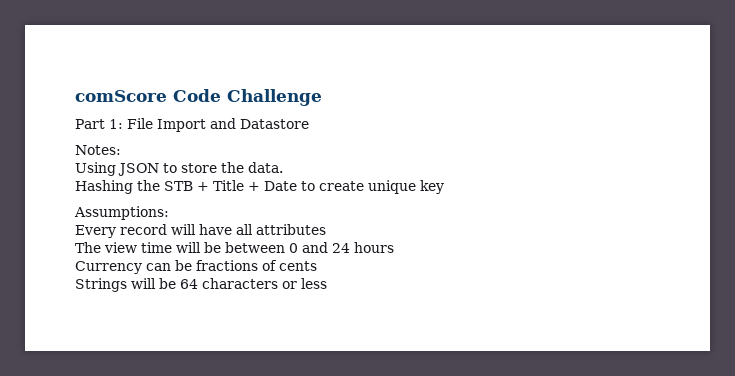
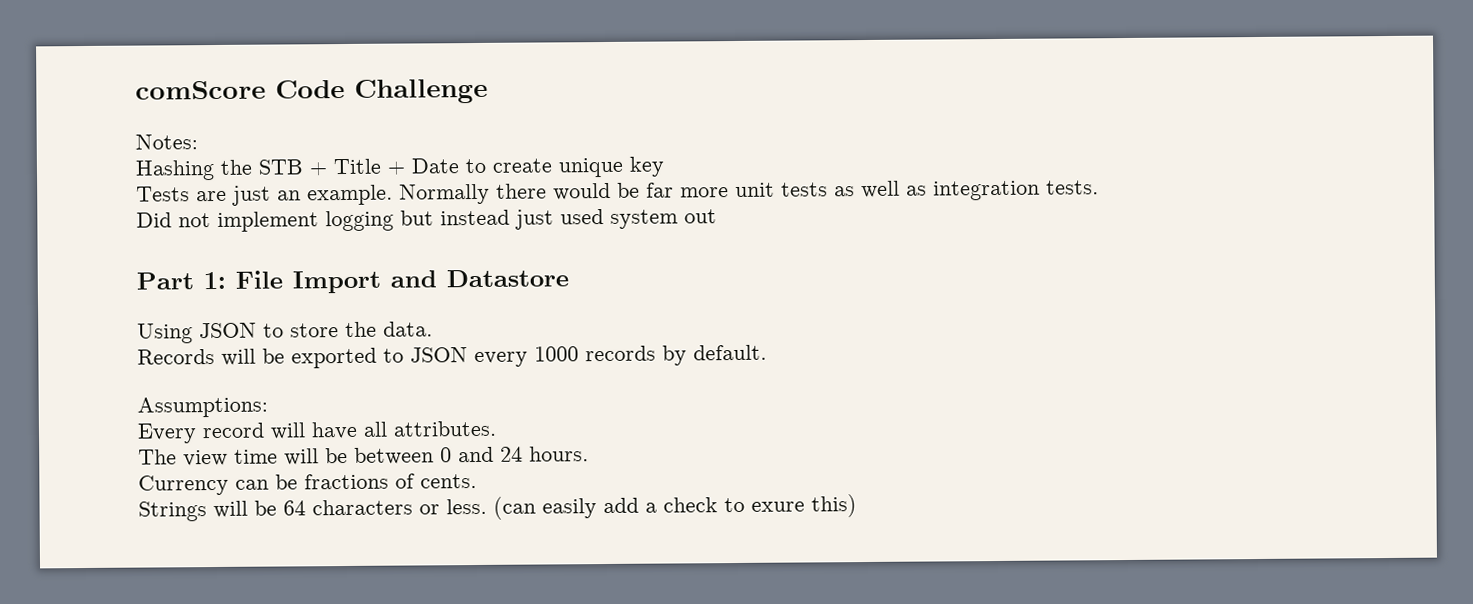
- Part 1: File Import and Datastore
  Notes:
- Using JSON to store the data.
+ Tests are just an example. Normally there would be far more unit tests as well as integration tests.
+ Did not implement logging but instead just used system out
+ Part 1: File Import and Datastore
+ Using JSON to store the data.
+ Records will be exported to JSON every 1000 records by default.
- Every record will have all attributes
+ Every record will have all attributes.
- The view time will be between 0 and 24 hours
+ The view time will be between 0 and 24 hours.
- Currency can be fractions of cents
+ Currency can be fractions of cents.
- Strings will be 64 characters or less
+ Strings will be 64 characters or less. (can easily add a check to exure this)

